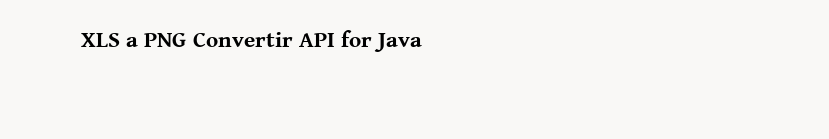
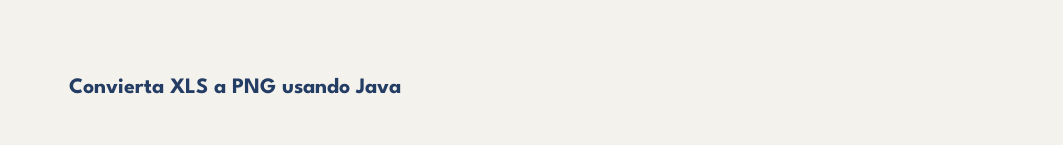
- XLS a PNG Convertir API for Java
+ Convierta XLS a PNG usando Java

